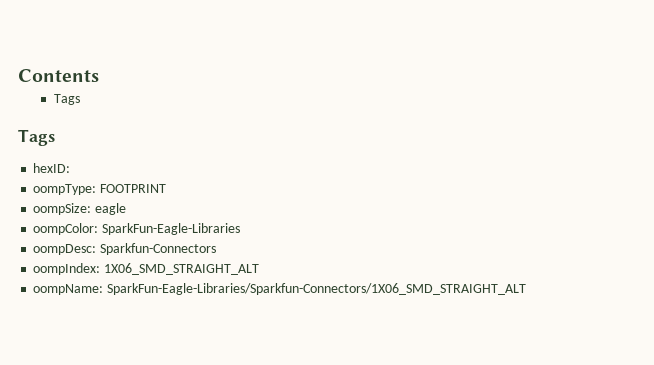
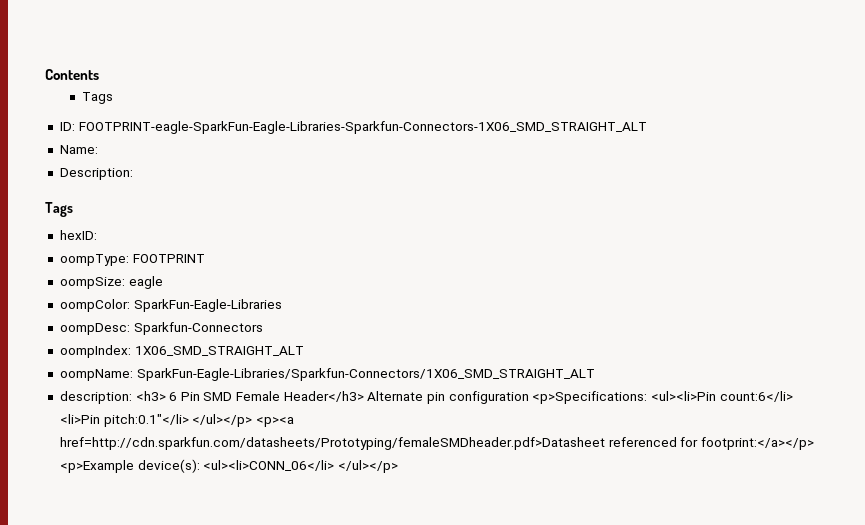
+ ID: FOOTPRINT-eagle-SparkFun-Eagle-Libraries-Sparkfun-Connectors-1X06_SMD_STRAIGHT_ALT
+ Name:
+ Description:
+ description: <h3> 6 Pin SMD Female Header</h3> Alternate pin configuration <p>Specifications: <ul><li>Pin count:6</li> <li>Pin pitch:0.1"</li> </ul></p> <p><a href=http://cdn.sparkfun.com/datasheets/Prototyping/femaleSMDheader.pdf>Datasheet referenced for footprint:</a></p> <p>Example device(s): <ul><li>CONN_06</li> </ul></p>

